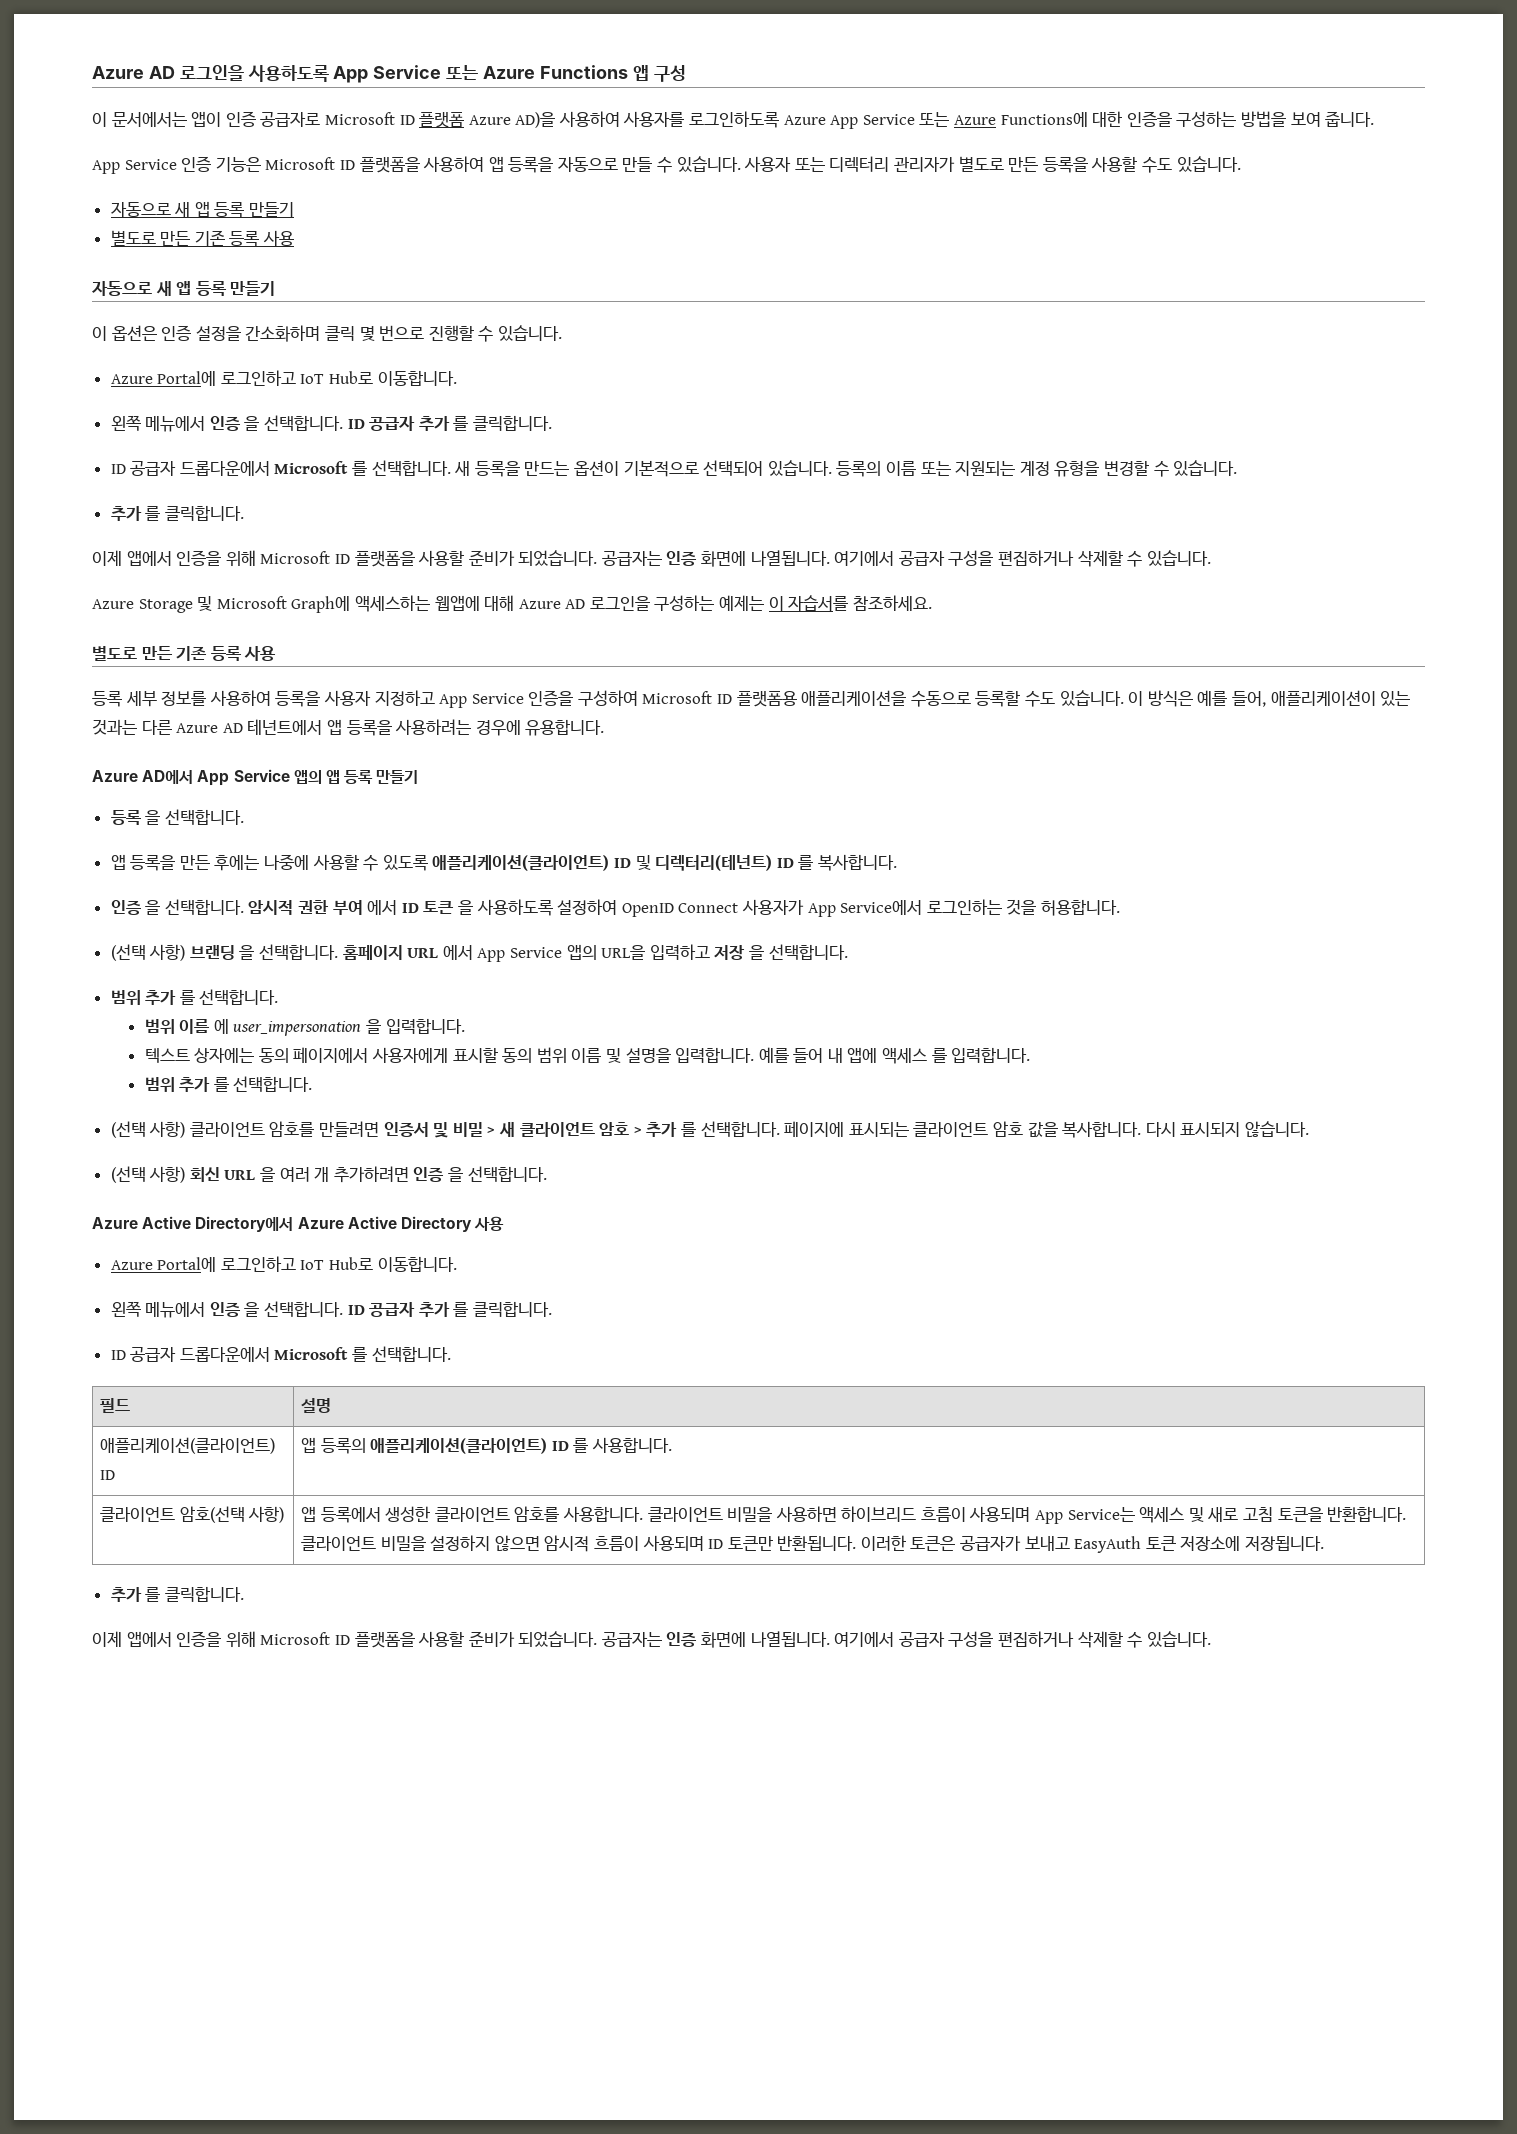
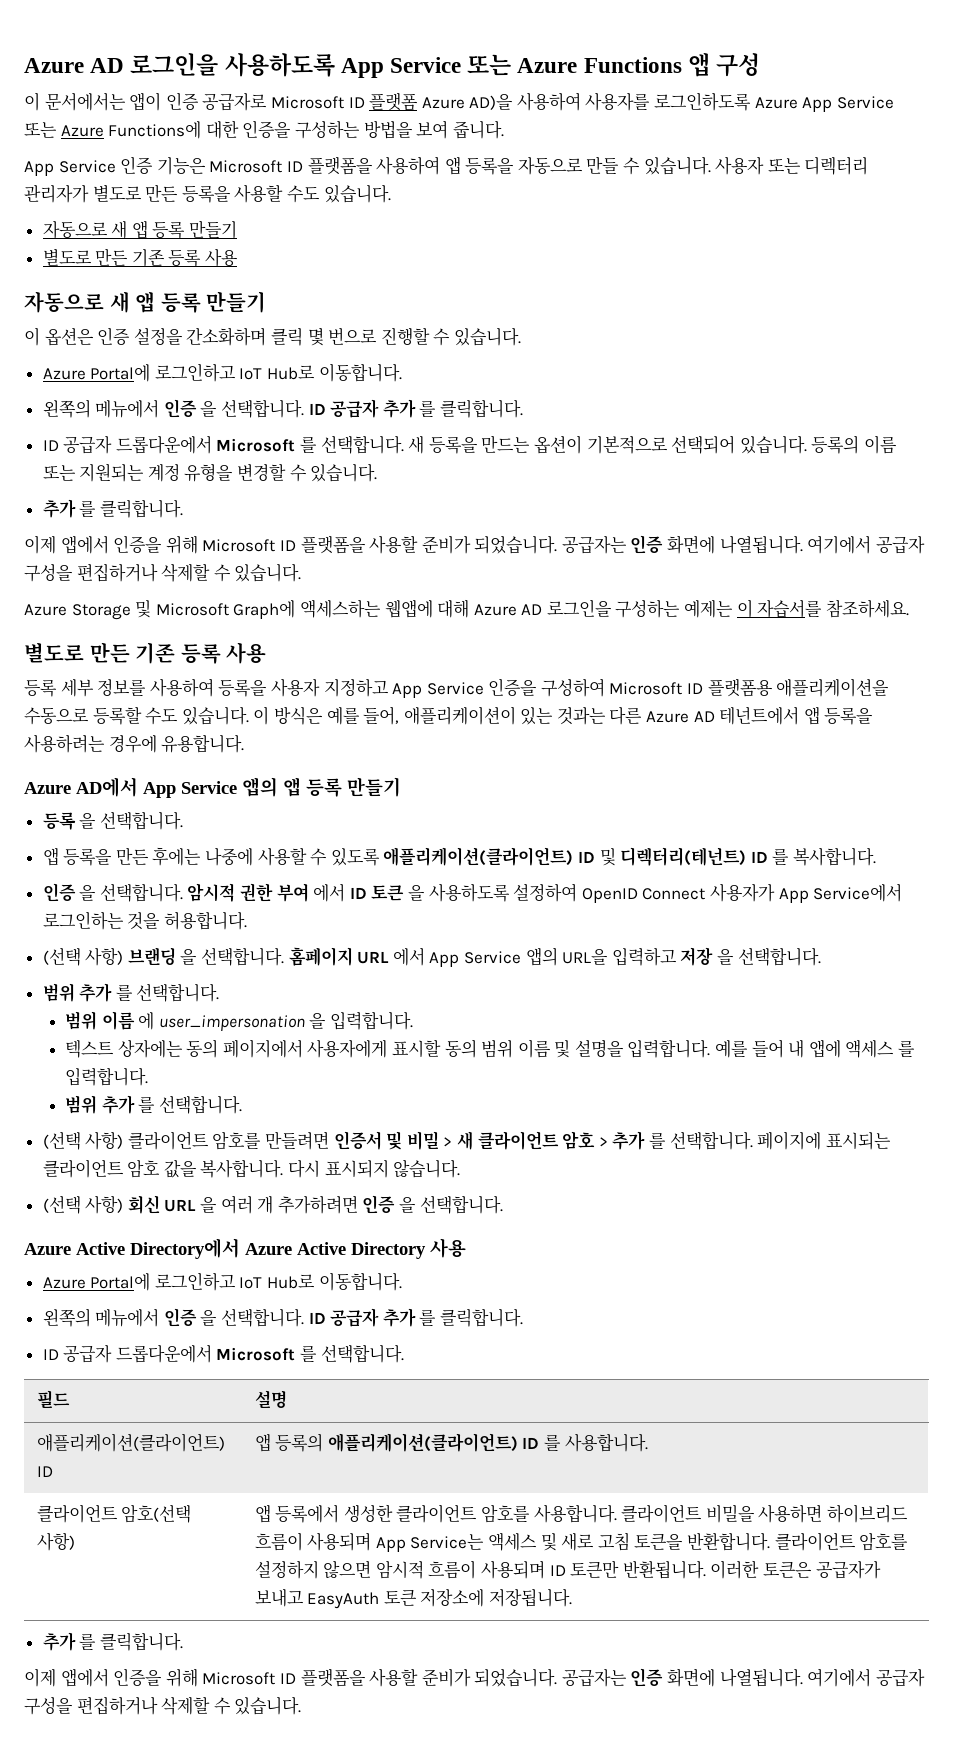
  이 옵션은 인증 설정을 간소화하며 클릭 몇 번으로 진행할 수 있습니다.
  Azure Portal에 로그인하고 IoT Hub로 이동합니다.
- 왼쪽 메뉴에서 인증 을 선택합니다.
+ 왼쪽의 메뉴에서 인증 을 선택합니다.
  Azure Active Directory에서 Azure Active Directory 사용
  Azure Portal에 로그인하고 IoT Hub로 이동합니다.
- 왼쪽 메뉴에서 인증 을 선택합니다.
+ 왼쪽의 메뉴에서 인증 을 선택합니다.
- 클라이언트 비밀을 설정하지 않으면 암시적 흐름이 사용되며 ID 토큰만 반환됩니다.
+ 클라이언트 암호를 설정하지 않으면 암시적 흐름이 사용되며 ID 토큰만 반환됩니다.

